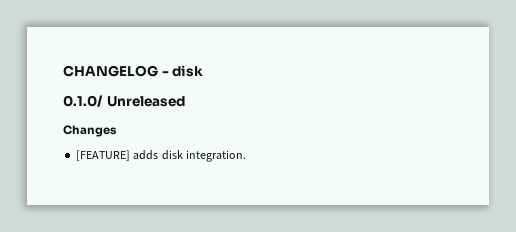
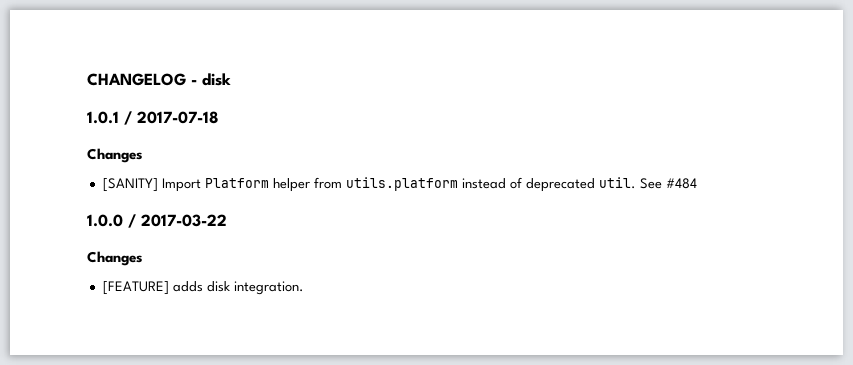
- 0.1.0/ Unreleased
+ 1.0.1 / 2017-07-18
+ Changes
+ [SANITY] Import Platform helper from utils.platform instead of deprecated util. See #484
+ 1.0.0 / 2017-03-22

